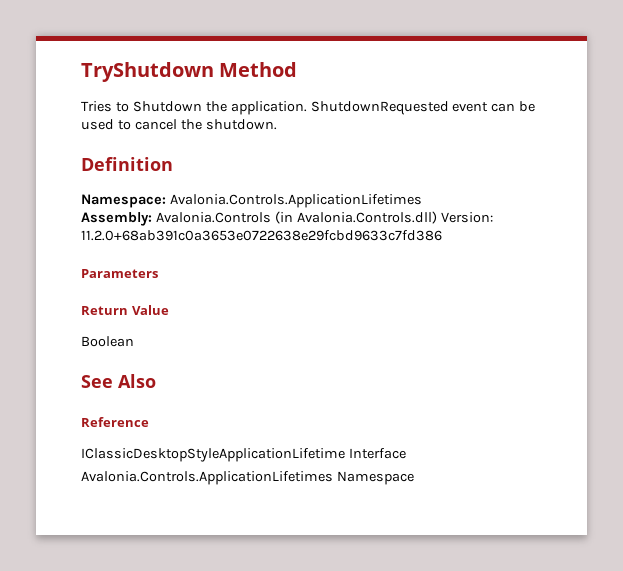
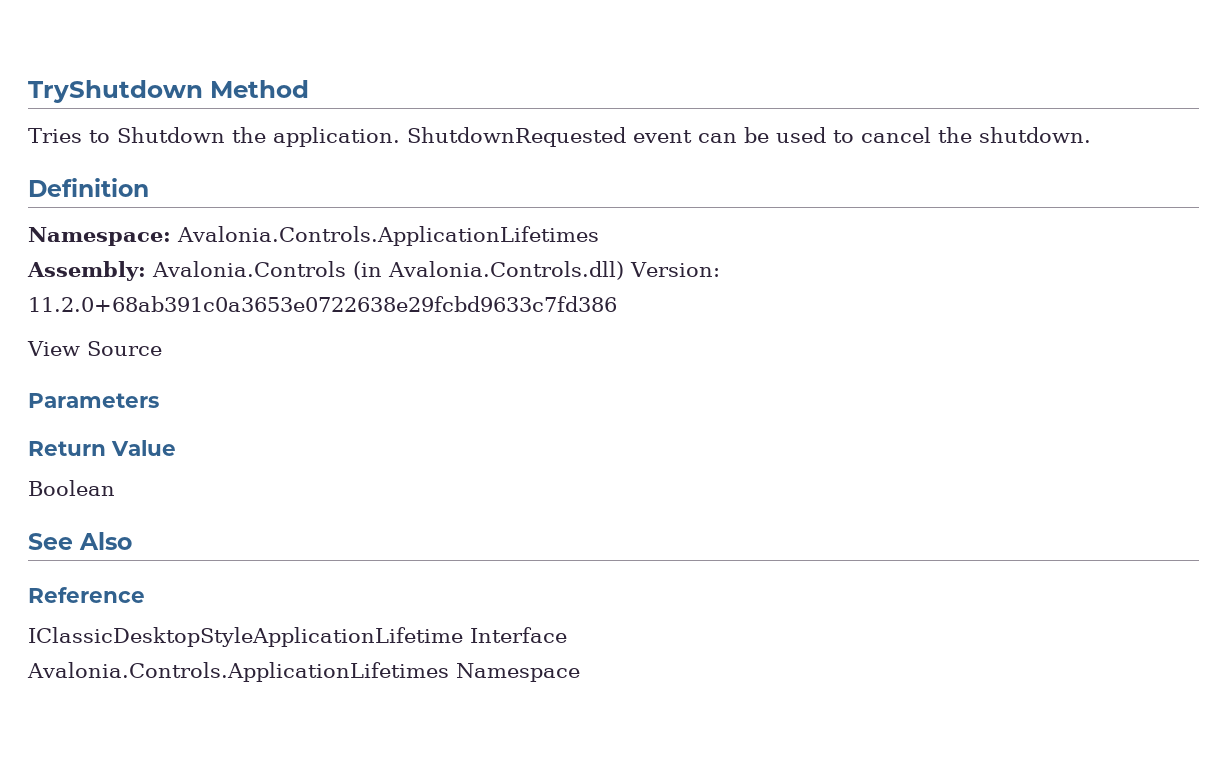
+ View Source

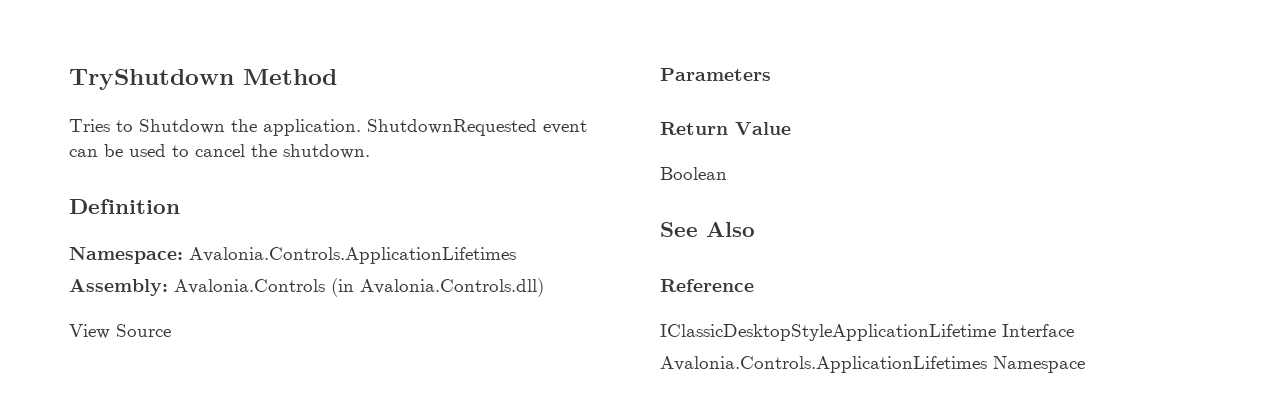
- Assembly: Avalonia.Controls (in Avalonia.Controls.dll) Version: 11.2.0+68ab391c0a3653e0722638e29fcbd9633c7fd386
+ Assembly: Avalonia.Controls (in Avalonia.Controls.dll)

